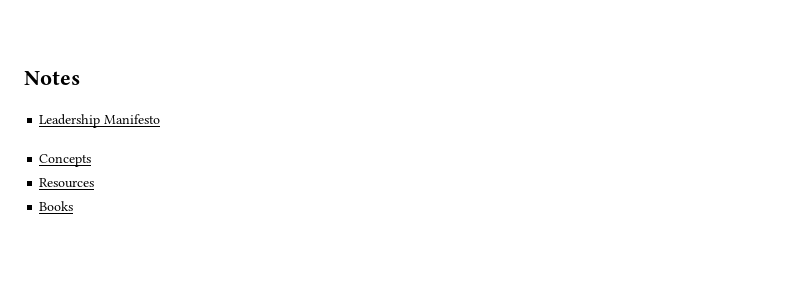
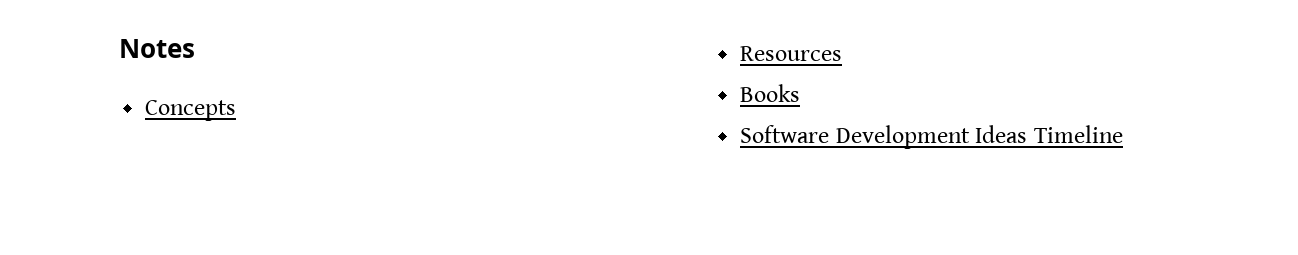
- Leadership Manifesto
+ Software Development Ideas Timeline

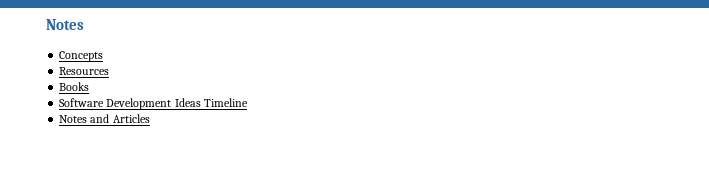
+ Notes and Articles

